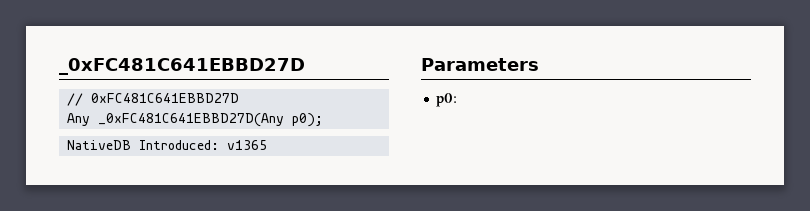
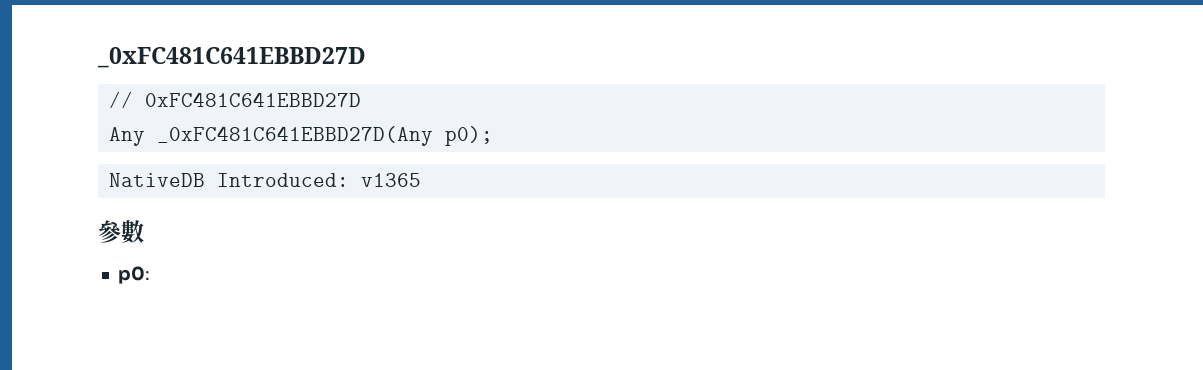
- Parameters
+ 參數

